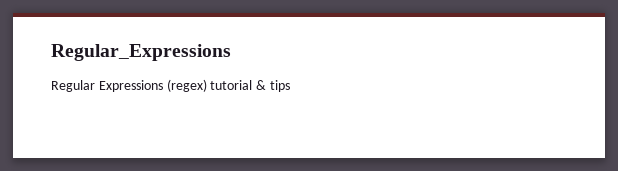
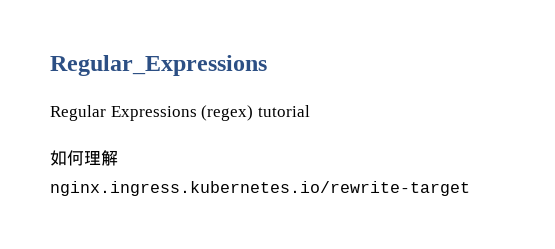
- Regular Expressions (regex) tutorial & tips
+ Regular Expressions (regex) tutorial
+ 如何理解nginx.ingress.kubernetes.io/rewrite-target

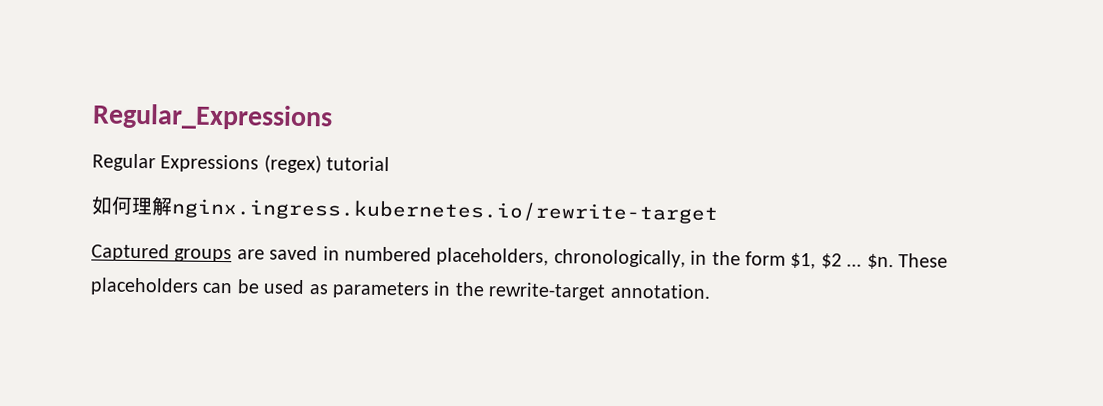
+ Captured groups are saved in numbered placeholders, chronologically, in the form $1, $2 ... $n. These placeholders can be used as parameters in the rewrite-target annotation.

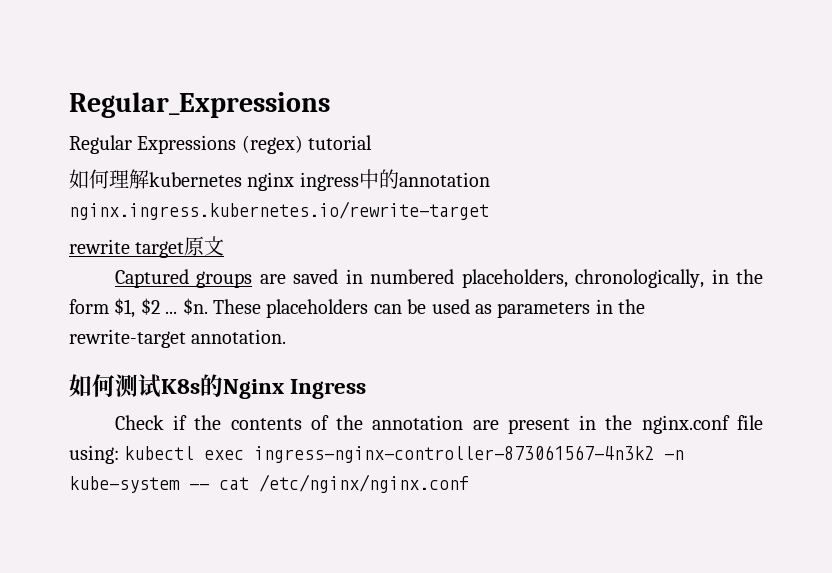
- 如何理解nginx.ingress.kubernetes.io/rewrite-target
+ 如何理解kubernetes nginx ingress中的annotation nginx.ingress.kubernetes.io/rewrite-target
+ rewrite target原文
+ 如何测试K8s的Nginx Ingress
+ Check if the contents of the annotation are present in the nginx.conf file using: kubectl exec ingress-nginx-controller-873061567-4n3k2 -n kube-system -- cat /etc/nginx/nginx.conf

